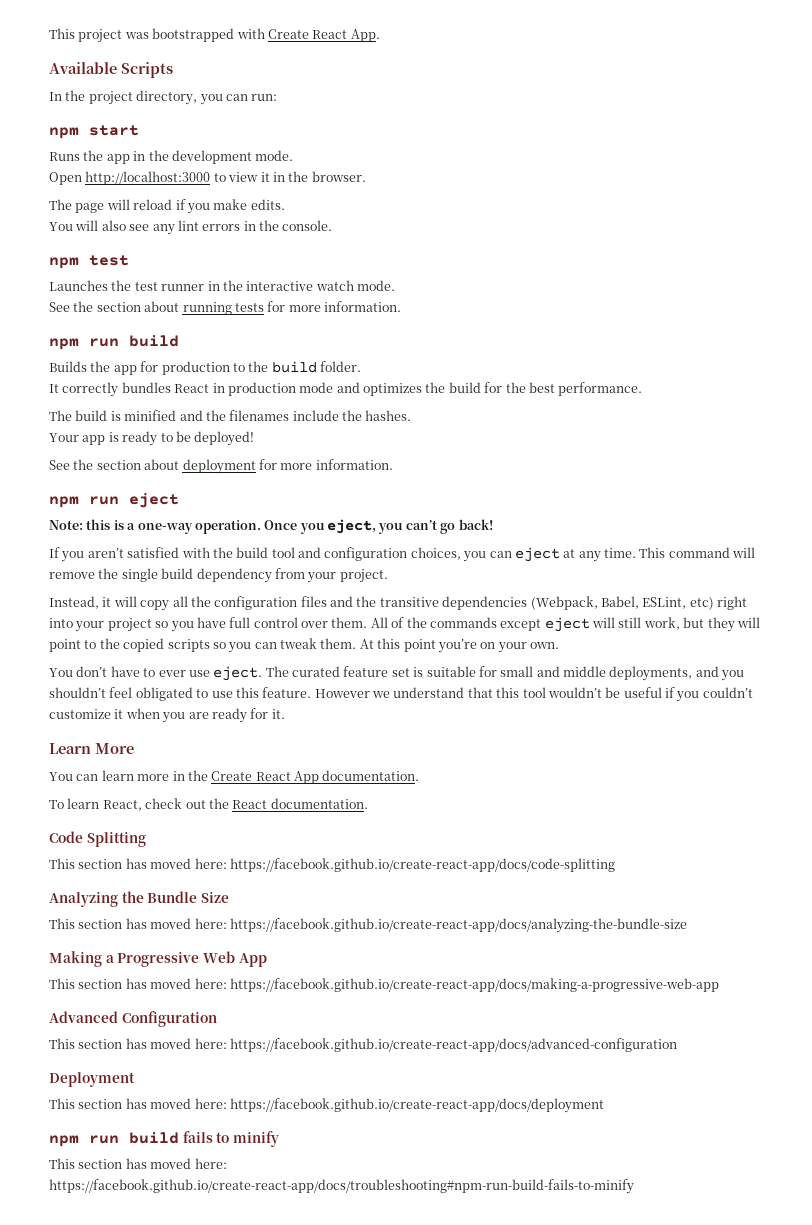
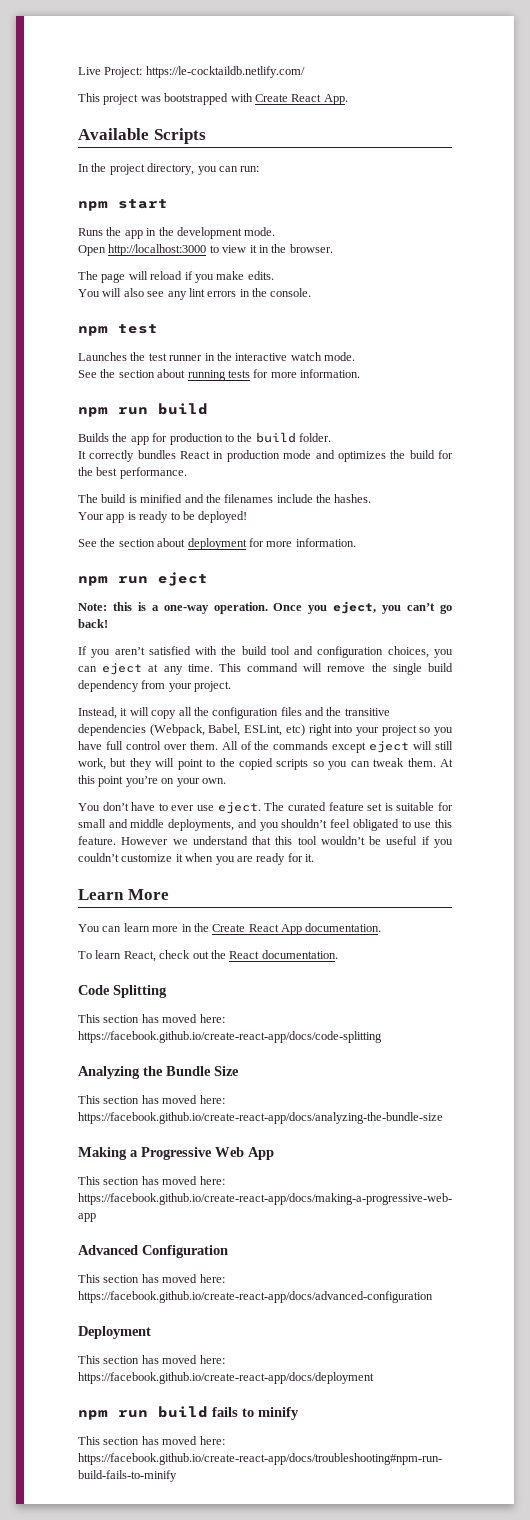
+ Live Project: https://le-cocktaildb.netlify.com/

